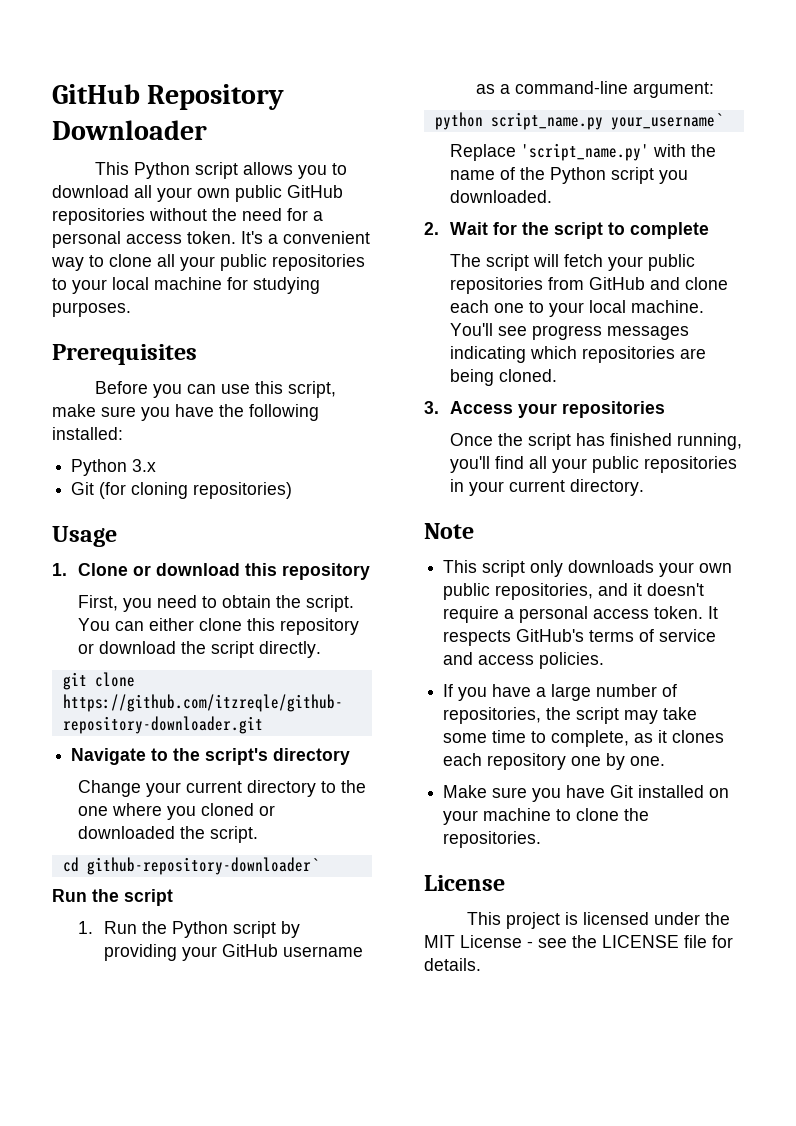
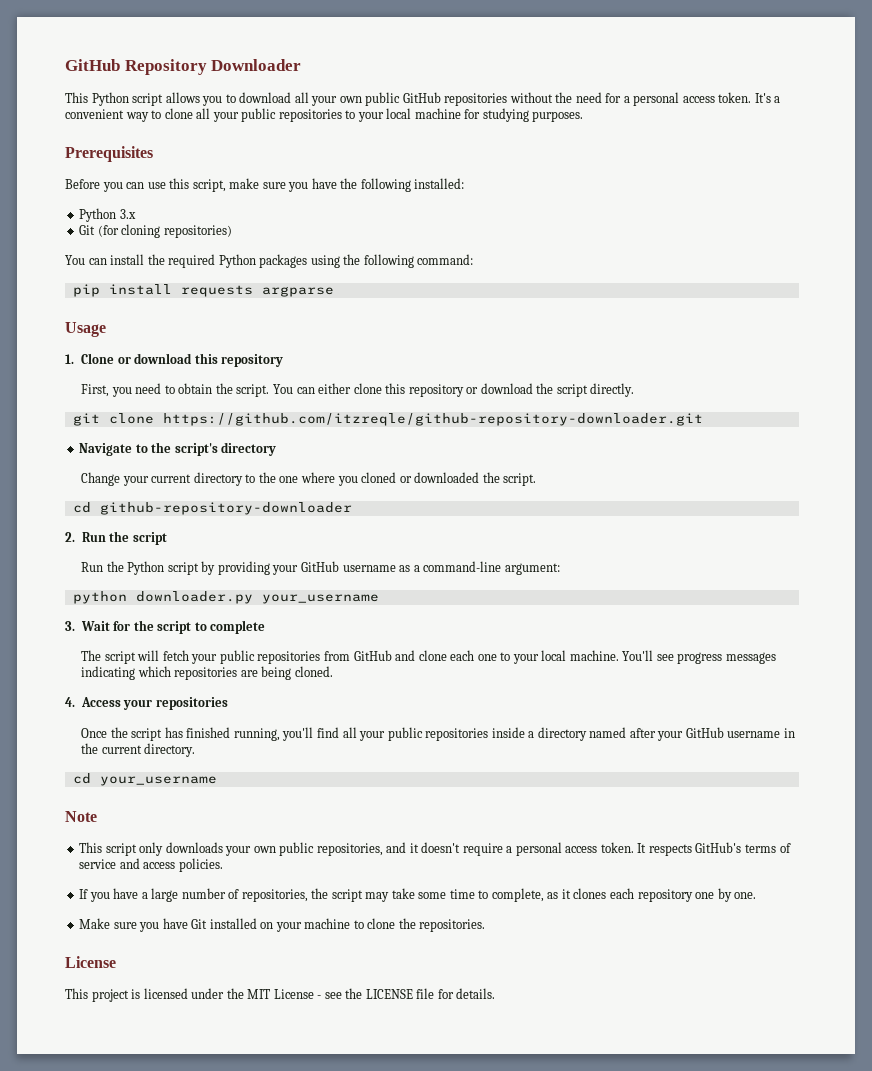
+ You can install the required Python packages using the following command:
+ pip install requests argparse
- cd github-repository-downloader`
- Run the script
+ cd github-repository-downloader
+ 2. Run the script
- 1. Run the Python script by providing your GitHub username as a command-line argument:
+ Run the Python script by providing your GitHub username as a command-line argument:
- python script_name.py your_username`
- Replace 'script_name.py' with the name of the Python script you downloaded.
- 2. Wait for the script to complete
+ python downloader.py your_username
+ 3. Wait for the script to complete
- 3. Access your repositories
+ 4. Access your repositories
- Once the script has finished running, you'll find all your public repositories in your current directory.
+ Once the script has finished running, you'll find all your public repositories inside a directory named after your GitHub username in the current directory.
+ cd your_username

